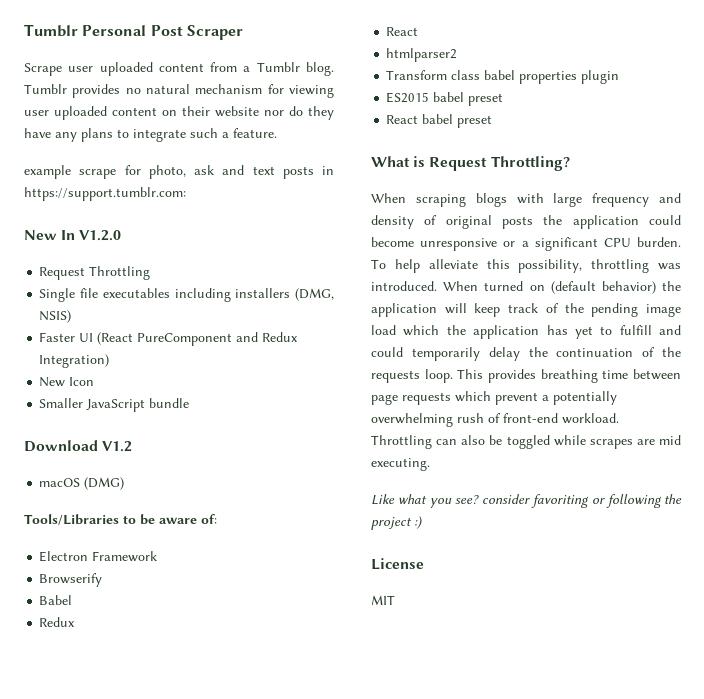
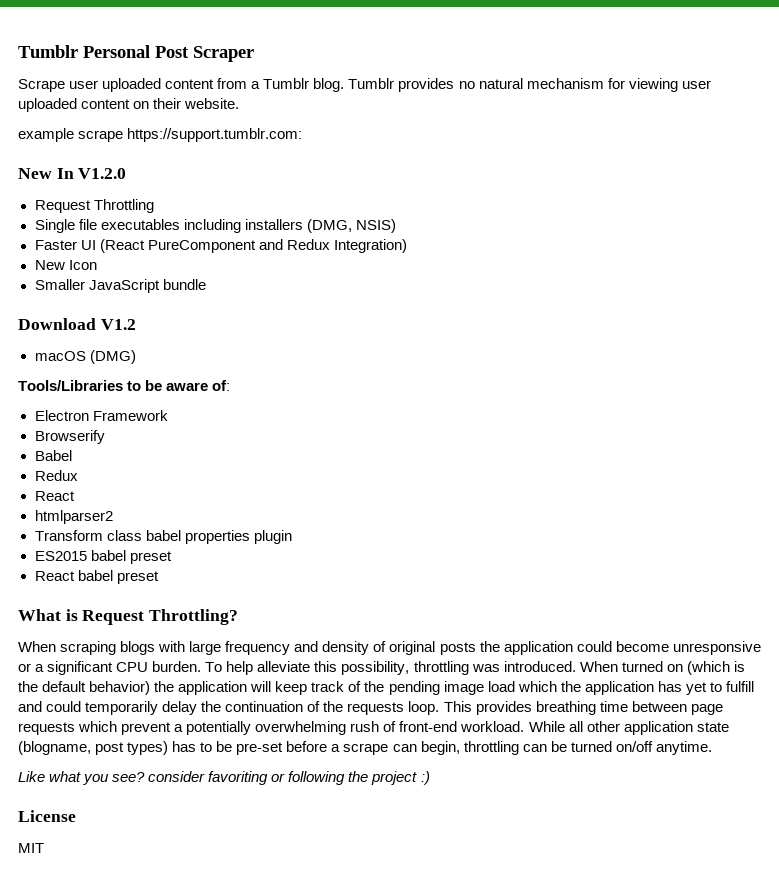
- Tumblr provides no natural mechanism for viewing user uploaded content on their website nor do they have any plans to integrate such a feature.
- example scrape for photo, ask and text posts in https://support.tumblr.com:
+ Tumblr provides no natural mechanism for viewing user uploaded content on their website.
+ example scrape https://support.tumblr.com:
- When turned on (default behavior) the application will keep track of the pending image load which the application has yet to fulfill and could temporarily delay the continuation of the requests loop.
+ When turned on (which is the default behavior) the application will keep track of the pending image load which the application has yet to fulfill and could temporarily delay the continuation of the requests loop.
- Throttling can also be toggled while scrapes are mid executing.
+ While all other application state (blogname, post types) has to be pre-set before a scrape can begin, throttling can be turned on/off anytime.

